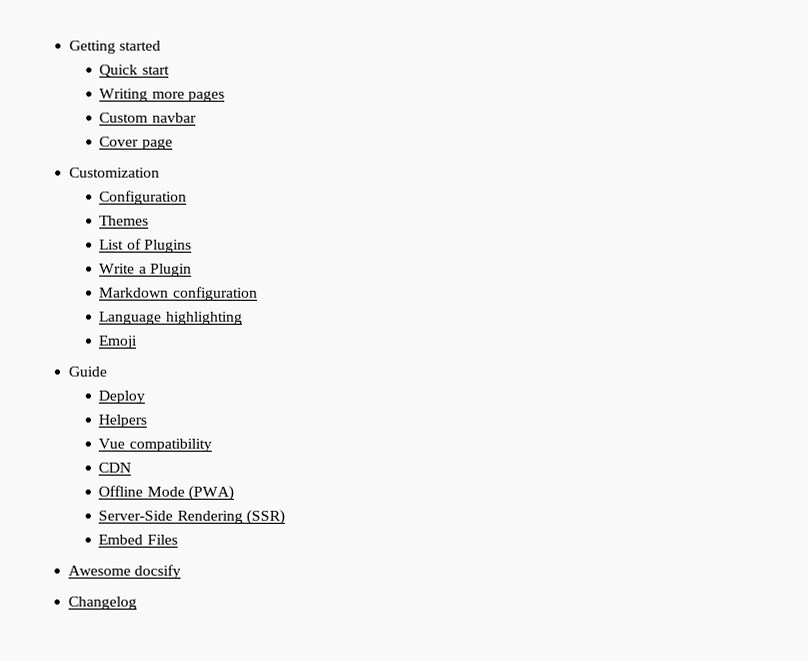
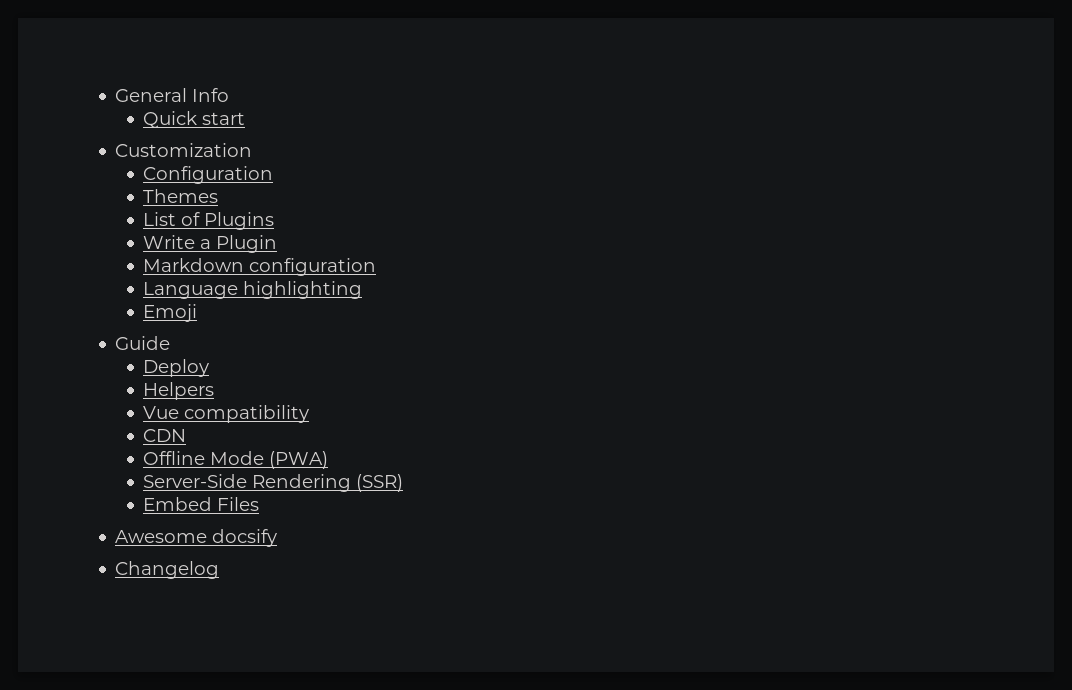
- Getting started
+ General Info
- Writing more pages
- Custom navbar
- Cover page

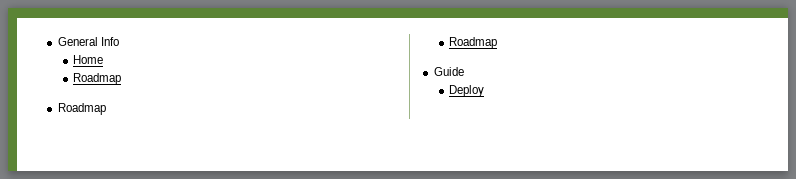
- Quick start
- Customization
- Configuration
- Themes
- List of Plugins
- Write a Plugin
- Markdown configuration
- Language highlighting
- Emoji
+ Home
+ Roadmap
+ Roadmap
+ Roadmap
  Guide
  Deploy
- Helpers
- Vue compatibility
- CDN
- Offline Mode (PWA)
- Server-Side Rendering (SSR)
- Embed Files
- Awesome docsify
- Changelog

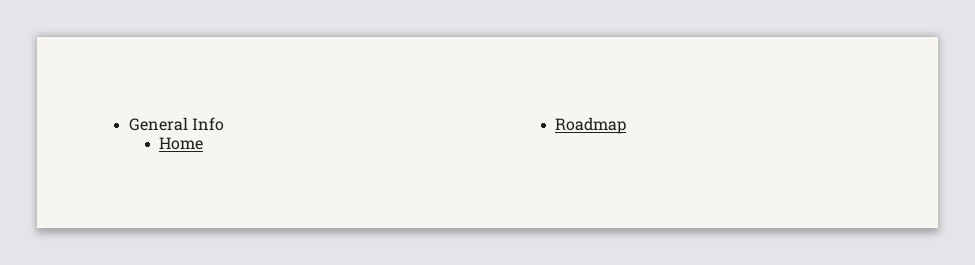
  Home
  Roadmap
- Roadmap
- Roadmap
- Guide
- Deploy

